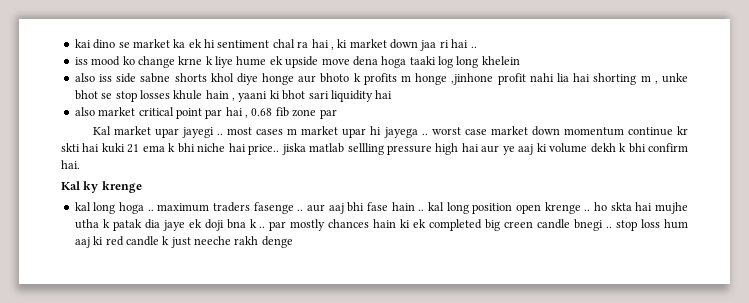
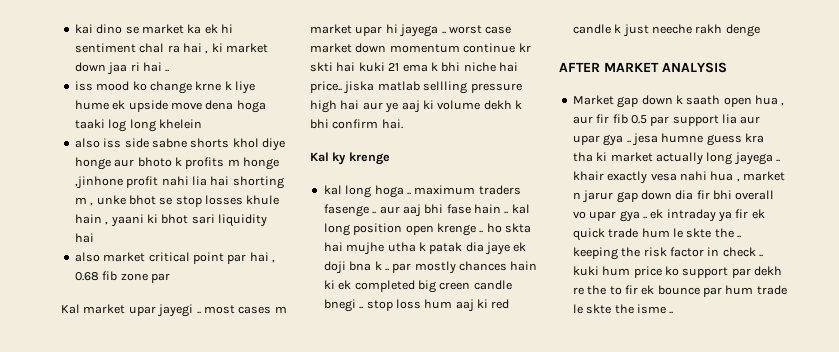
+ AFTER MARKET ANALYSIS
+ Market gap down k saath open hua , aur fir fib 0.5 par support lia aur upar gya .. jesa humne guess kra tha ki market actually long jayega .. khair exactly vesa nahi hua , market n jarur gap down dia fir bhi overall vo upar gya .. ek intraday ya fir ek quick trade hum le skte the .. keeping the risk factor in check .. kuki hum price ko support par dekh re the to fir ek bounce par hum trade le skte the isme ..

